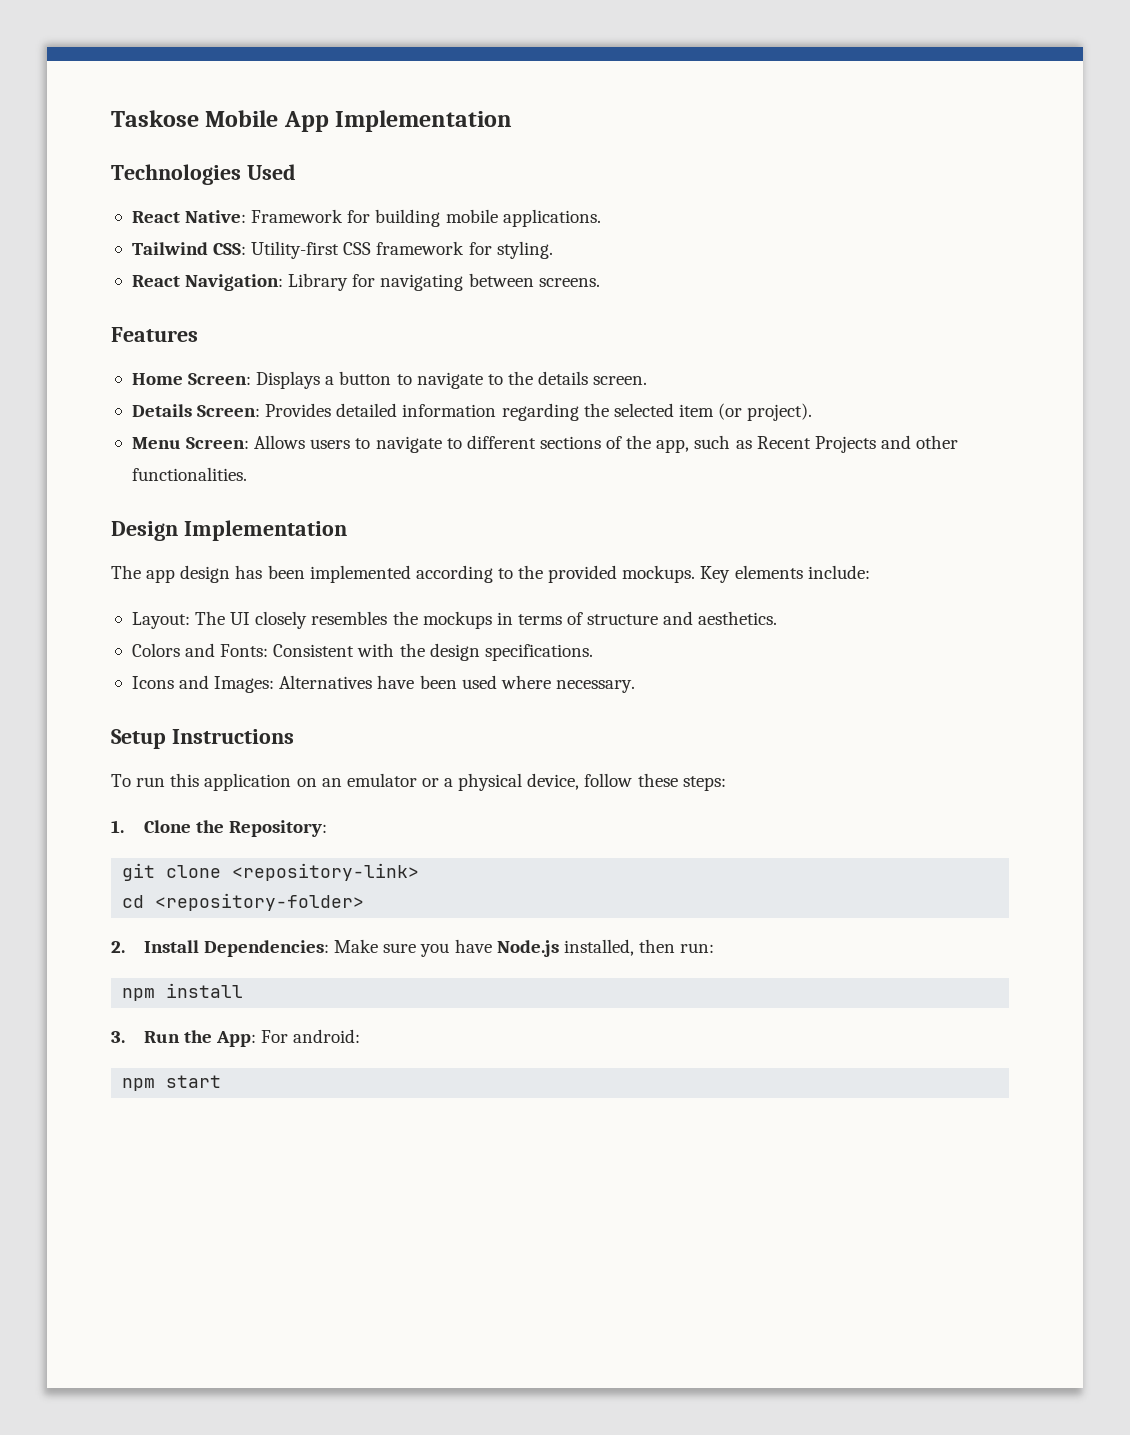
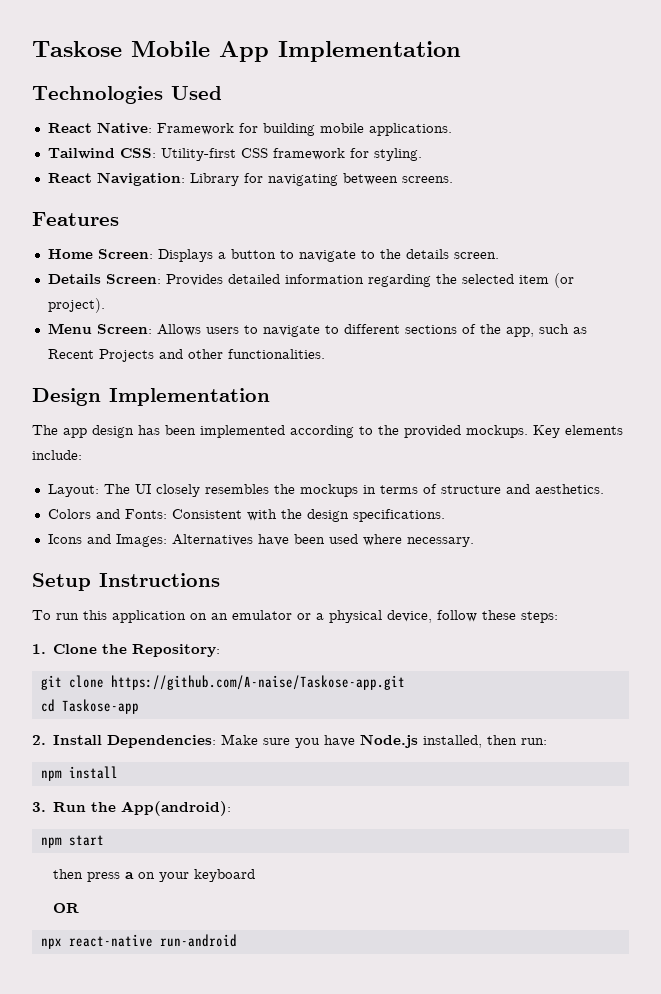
- git clone <repository-link>
+ git clone https://github.com/A-naise/Taskose-app.git
- cd <repository-folder>
+ cd Taskose-app
- 3. Run the App: For android:
+ 3. Run the App(android):
+ then press a on your keyboard
+ OR
+ npx react-native run-android

